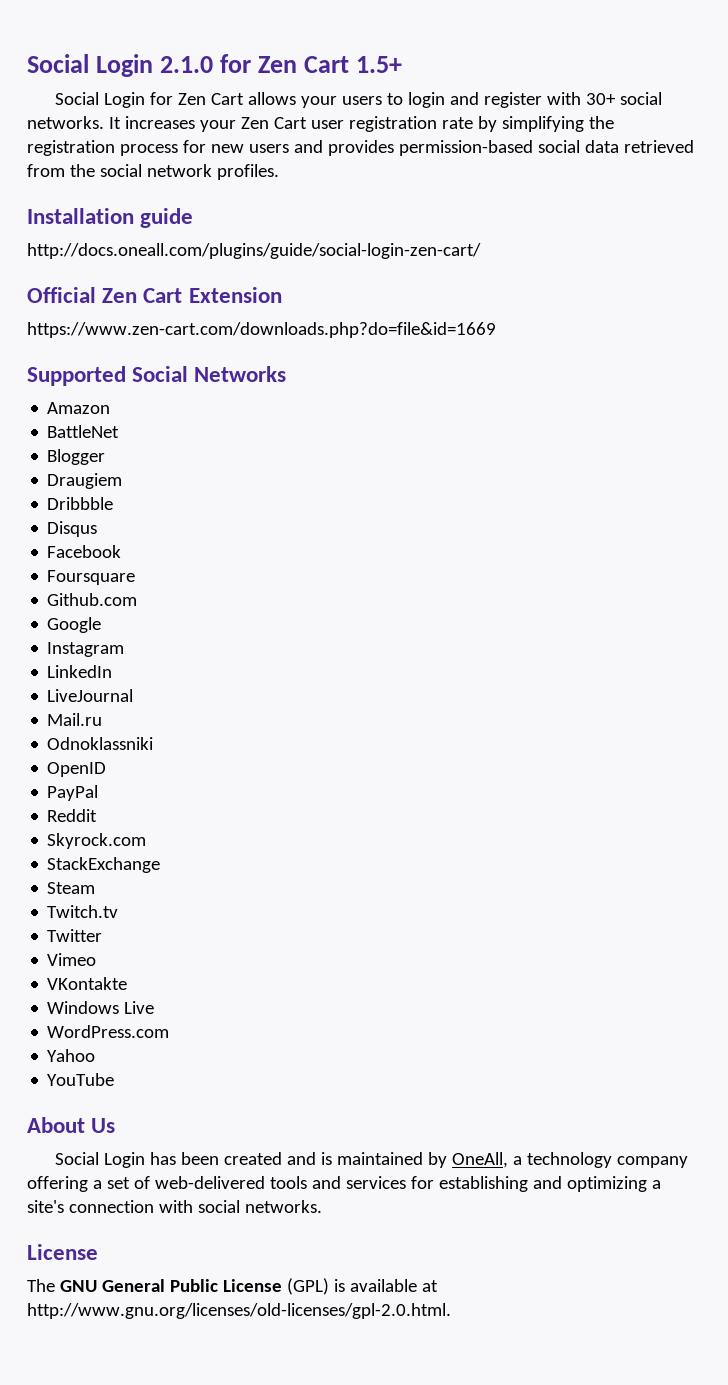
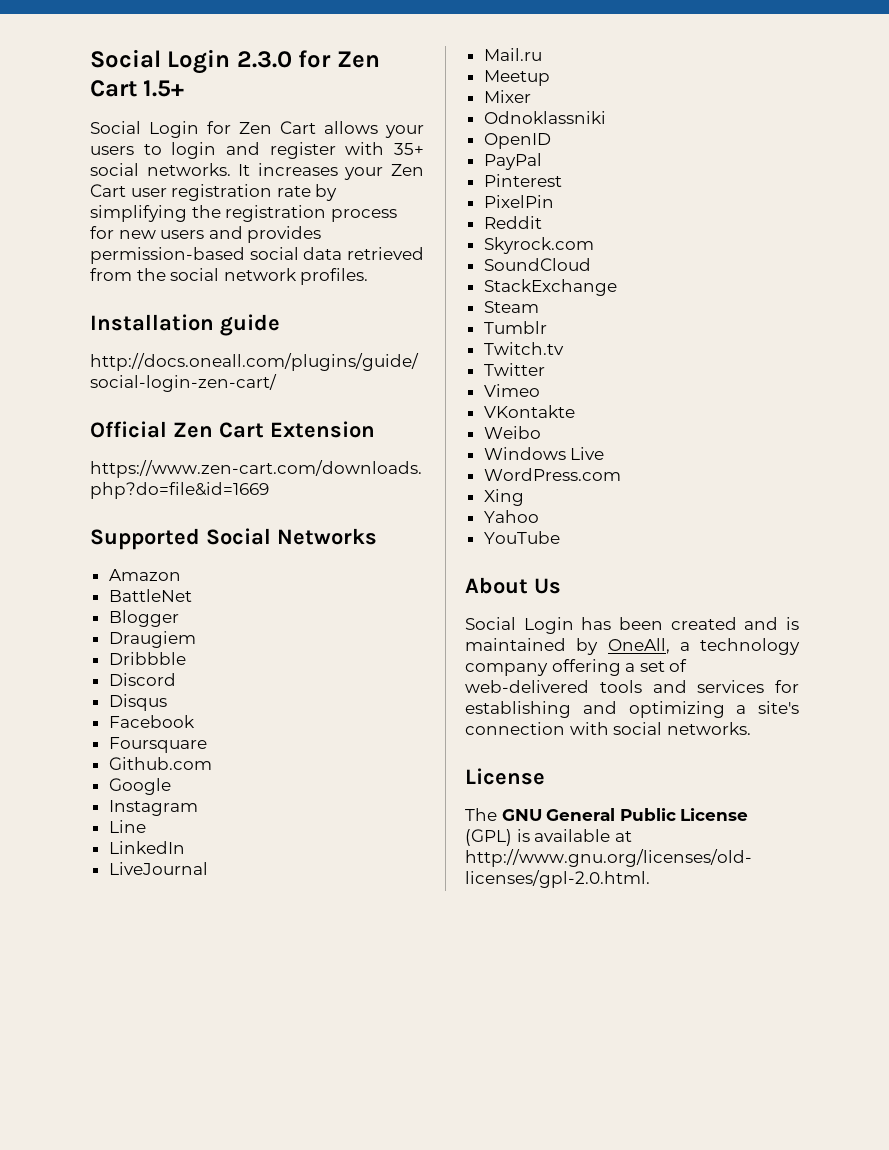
- Social Login 2.1.0 for Zen Cart 1.5+
+ Social Login 2.3.0 for Zen Cart 1.5+
- Social Login for Zen Cart allows your users to login and register with 30+ social networks.
+ Social Login for Zen Cart allows your users to login and register with 35+ social networks.
+ Discord
+ Line
+ Meetup
+ Mixer
+ Pinterest
+ PixelPin
+ SoundCloud
+ Tumblr
+ Weibo
+ Xing

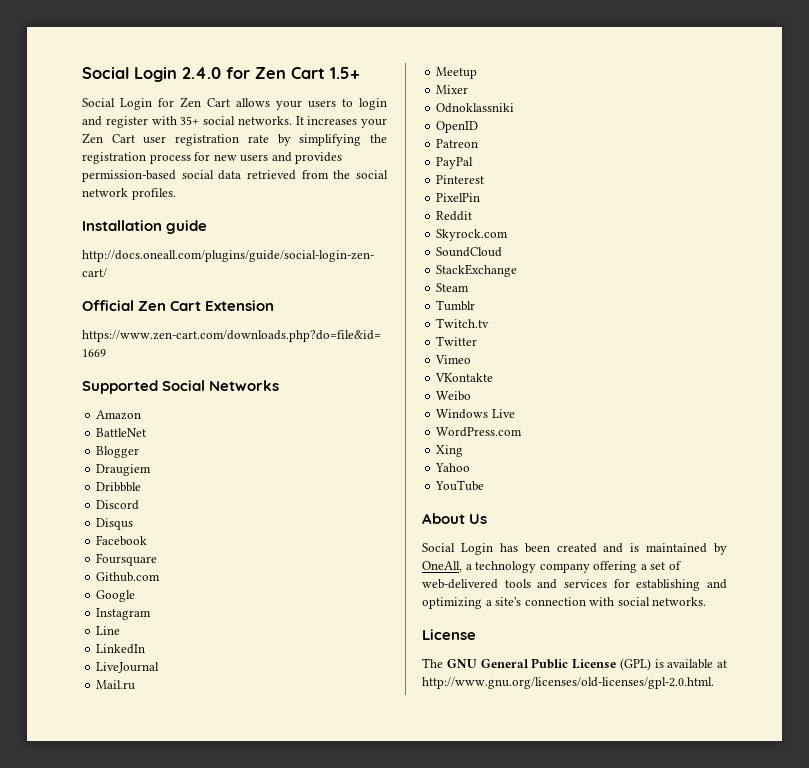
- Social Login 2.3.0 for Zen Cart 1.5+
+ Social Login 2.4.0 for Zen Cart 1.5+
+ Patreon

